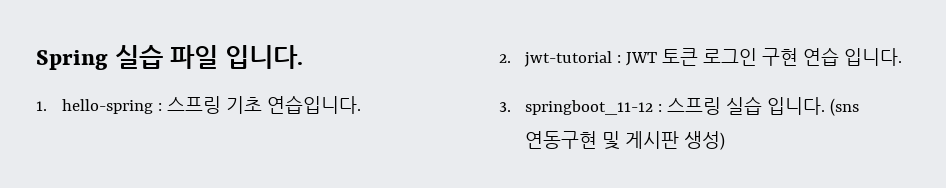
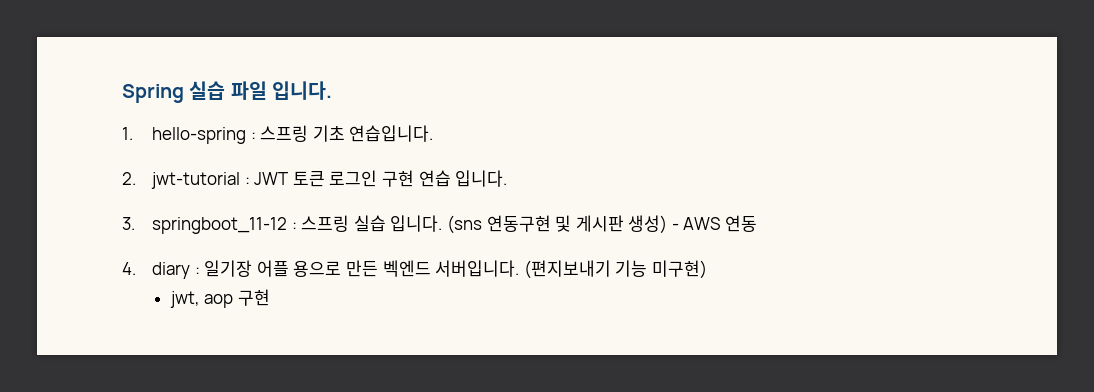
- (sns 연동구현 및 게시판 생성)
+ (sns 연동구현 및 게시판 생성) - AWS 연동
+ 4. diary : 일기장 어플 용으로 만든 벡엔드 서버입니다. (편지보내기 기능 미구현)
+ jwt, aop 구현

